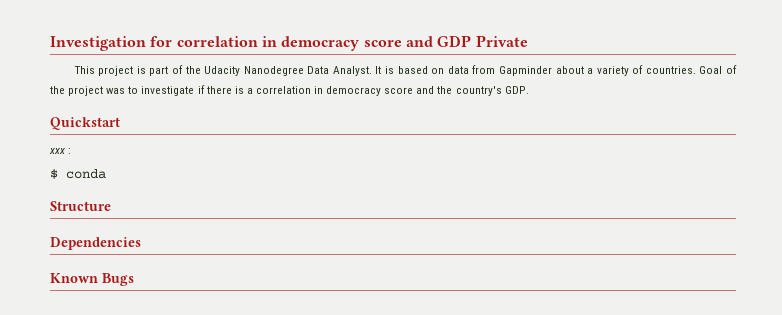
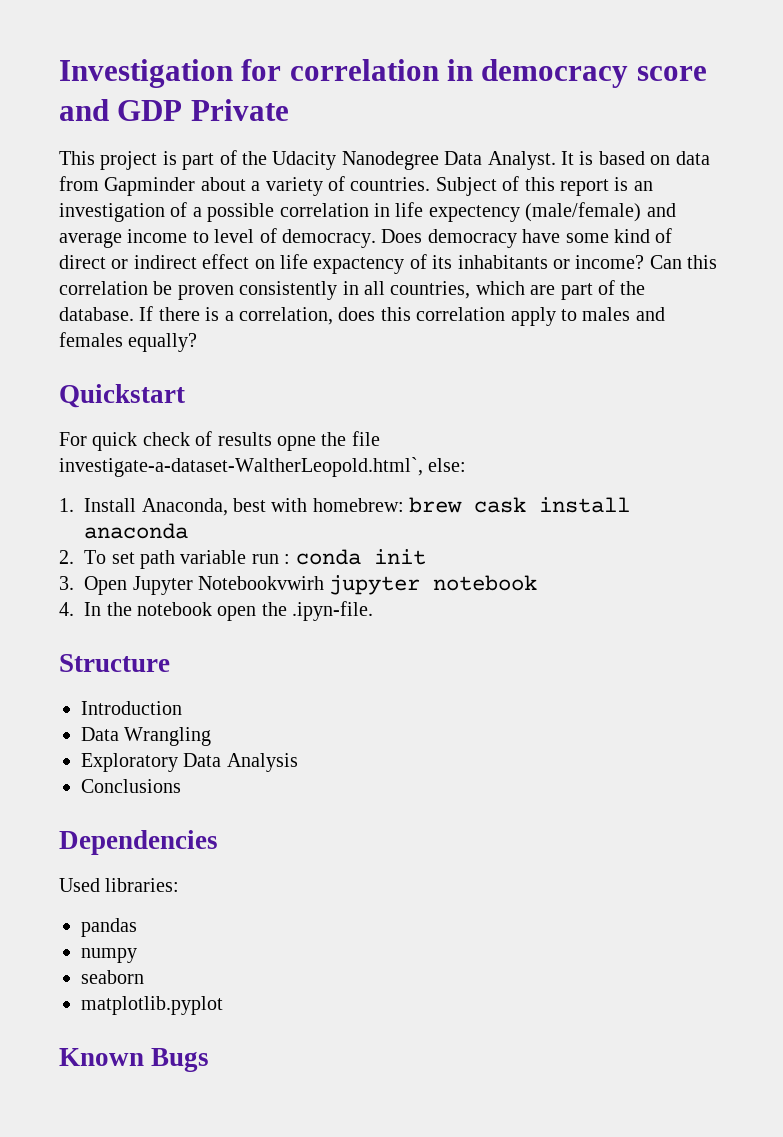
- Goal of the project was to investigate if there is a correlation in democracy score and the country's GDP.
+ Subject of this report is an investigation of a possible correlation in life expectency (male/female) and average income to level of democracy. Does democracy have some kind of direct or indirect effect on life expactency of its inhabitants or income? Can this correlation be proven consistently in all countries, which are part of the database. If there is a correlation, does this correlation apply to males and females equally?
  Quickstart
- xxx :
- $ conda
+ For quick check of results opne the file investigate-a-dataset-WaltherLeopold.html`, else:
+ 1. Install Anaconda, best with homebrew: brew cask install anaconda
+ 2. To set path variable run : conda init
+ 3. Open Jupyter Notebookvwirh jupyter notebook
+ 4. In the notebook open the .ipyn-file.
  Structure
+ Introduction
+ Data Wrangling
+ Exploratory Data Analysis
+ Conclusions
  Dependencies
+ Used libraries:
+ pandas
+ numpy
+ seaborn
+ matplotlib.pyplot

